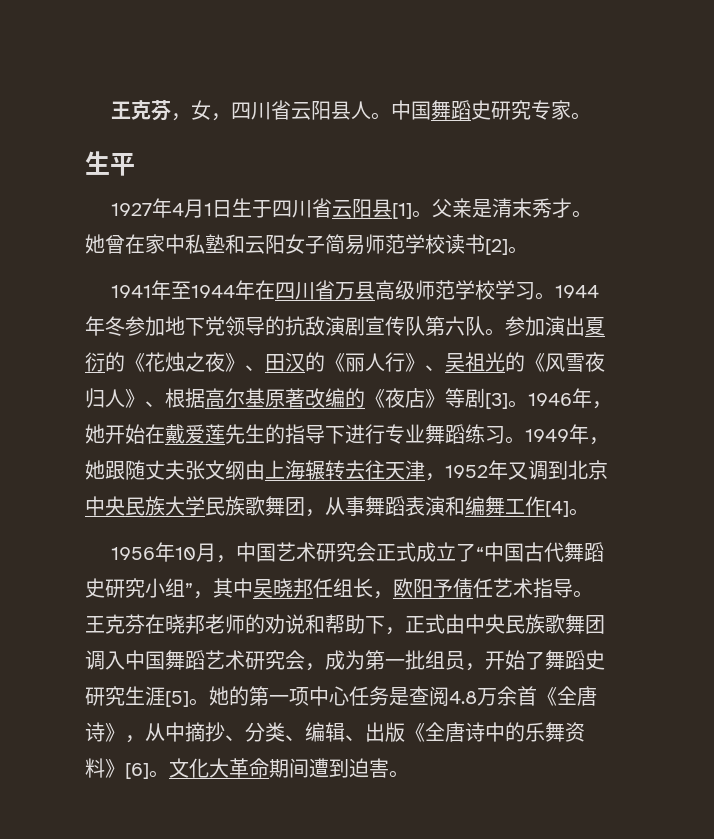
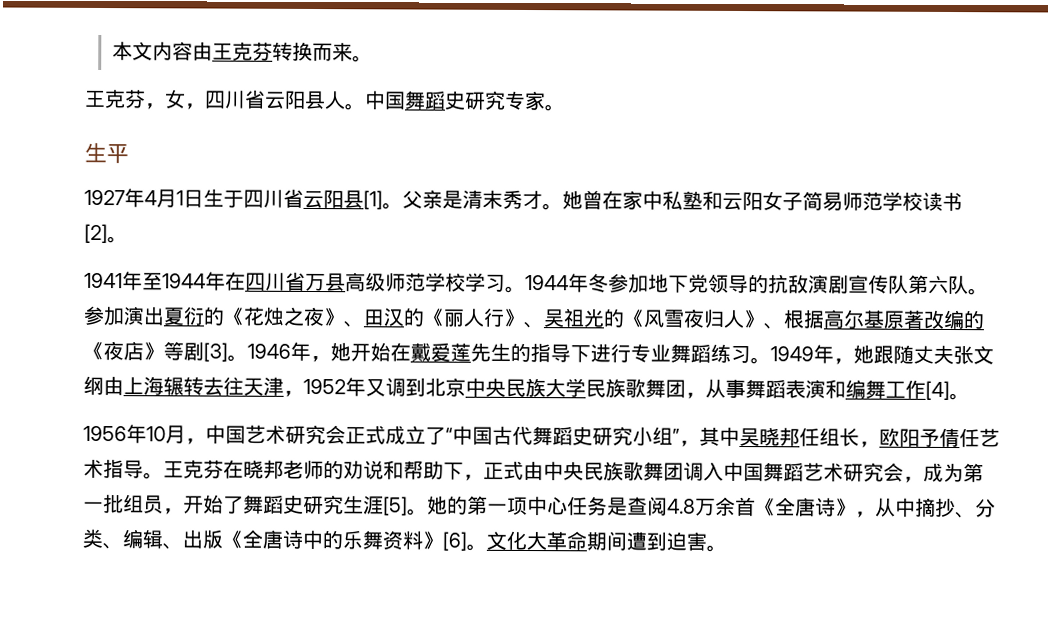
+ 本文内容由王克芬转换而来。

